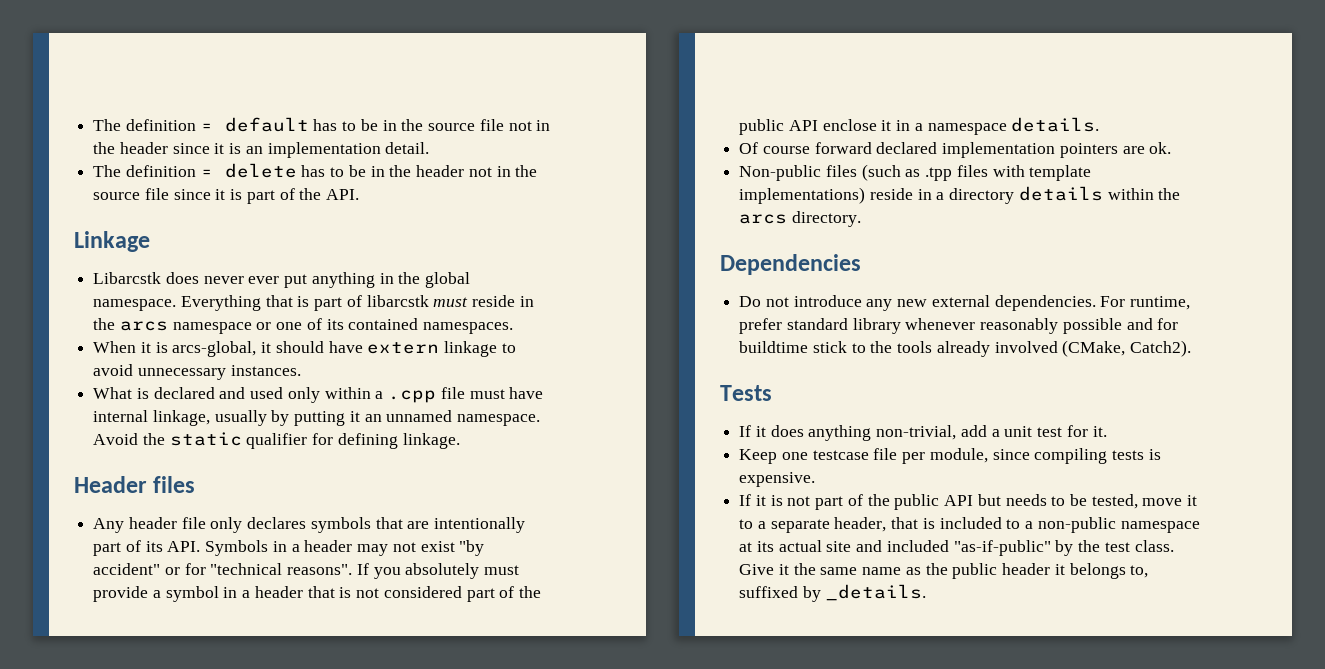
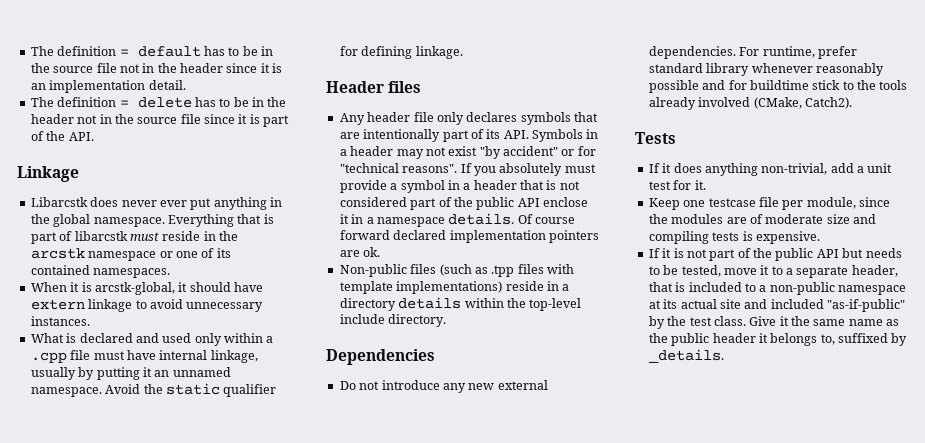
- Everything that is part of libarcstk must reside in the arcs namespace or one of its contained namespaces.
+ Everything that is part of libarcstk must reside in the arcstk namespace or one of its contained namespaces.
- When it is arcs-global, it should have extern linkage to avoid unnecessary instances.
+ When it is arcstk-global, it should have extern linkage to avoid unnecessary instances.
- If you absolutely must provide a symbol in a header that is not considered part of the public API enclose it in a namespace details.
- Of course forward declared implementation pointers are ok.
+ If you absolutely must provide a symbol in a header that is not considered part of the public API enclose it in a namespace details. Of course forward declared implementation pointers are ok.
- Non-public files (such as .tpp files with template implementations) reside in a directory details within the arcs directory.
+ Non-public files (such as .tpp files with template implementations) reside in a directory details within the top-level include directory.
- Keep one testcase file per module, since compiling tests is expensive.
+ Keep one testcase file per module, since the modules are of moderate size and compiling tests is expensive.

